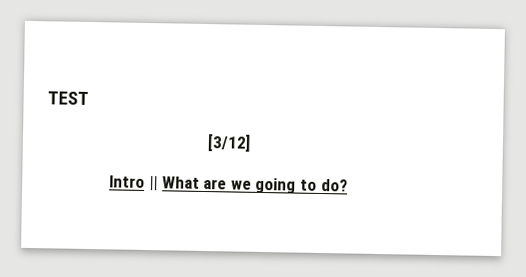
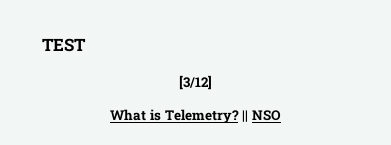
- Intro || What are we going to do?
+ What is Telemetry? || NSO

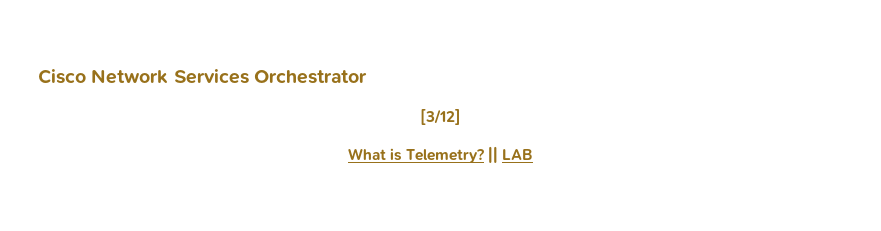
- TEST
+ Cisco Network Services Orchestrator
- || NSO
+ || LAB

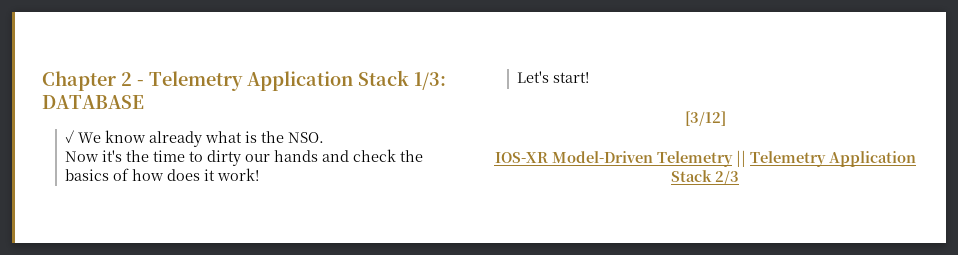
- Cisco Network Services Orchestrator
+ Chapter 2 - Telemetry Application Stack 1/3: DATABASE
+ ✓ We know already what is the NSO.
+ Now it's the time to dirty our hands and check the basics of how does it work!
+ Let's start!
  [3/12]
- What is Telemetry? || LAB
+ IOS-XR Model-Driven Telemetry || Telemetry Application Stack 2/3

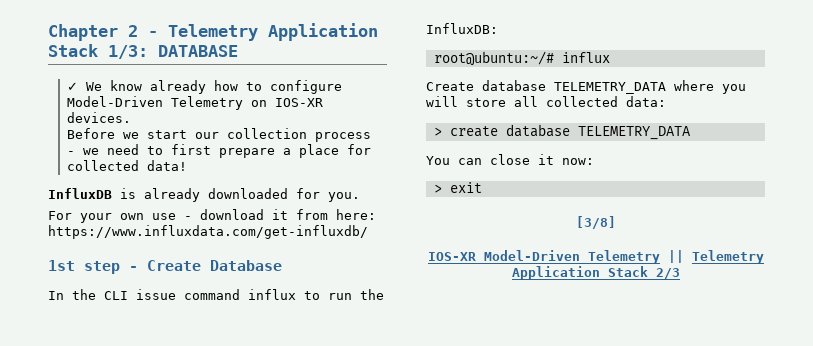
- ✓ We know already what is the NSO.
- Now it's the time to dirty our hands and check the basics of how does it work!
- Let's start!
- [3/12]
+ ✓ We know already how to configure Model-Driven Telemetry on IOS-XR devices.
+ Before we start our collection process - we need to first prepare a place for collected data!
+ InfluxDB is already downloaded for you.
+ For your own use - download it from here: https://www.influxdata.com/get-influxdb/
+ 1st step - Create Database
+ In the CLI issue command influx to run the InfluxDB:
+ root@ubuntu:~/# influx
+ Create database TELEMETRY_DATA where you will store all collected data:
+ > create database TELEMETRY_DATA
+ You can close it now:
+ > exit
+ [3/8]

